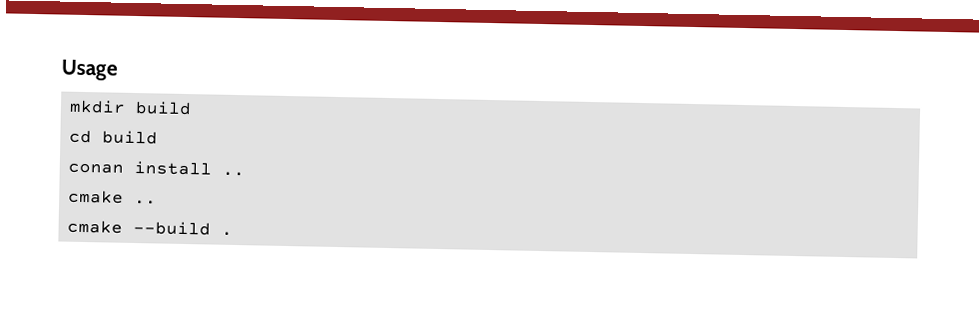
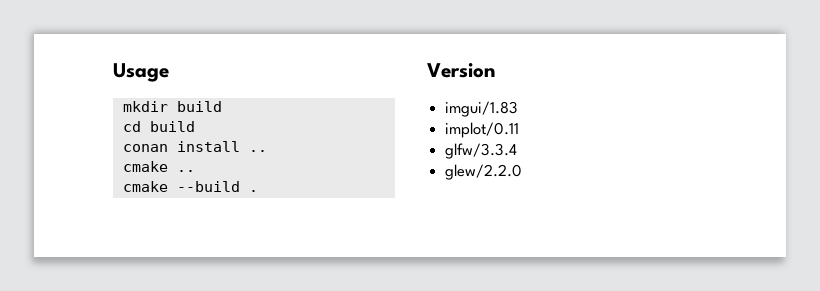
+ Version
+ imgui/1.83
+ implot/0.11
+ glfw/3.3.4
+ glew/2.2.0

